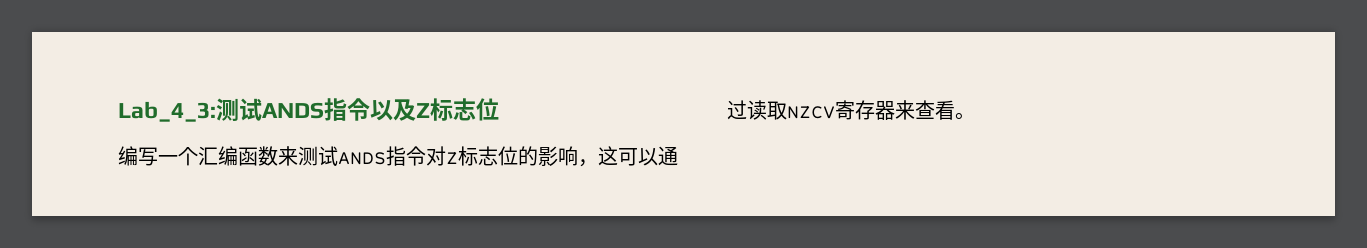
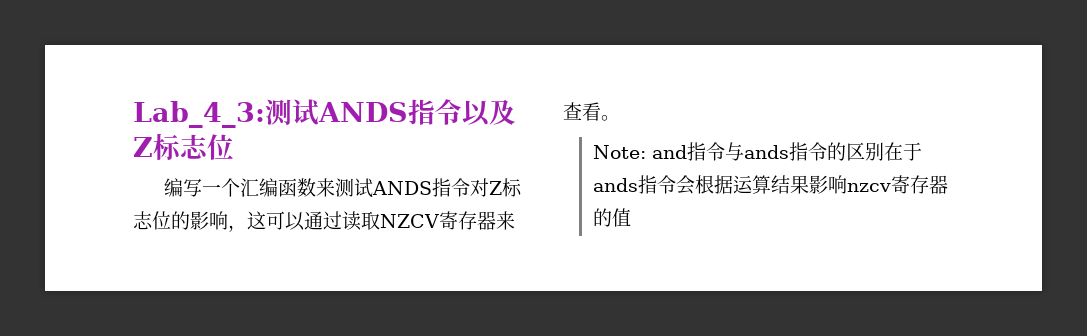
+ Note: and指令与ands指令的区别在于ands指令会根据运算结果影响nzcv寄存器的值

